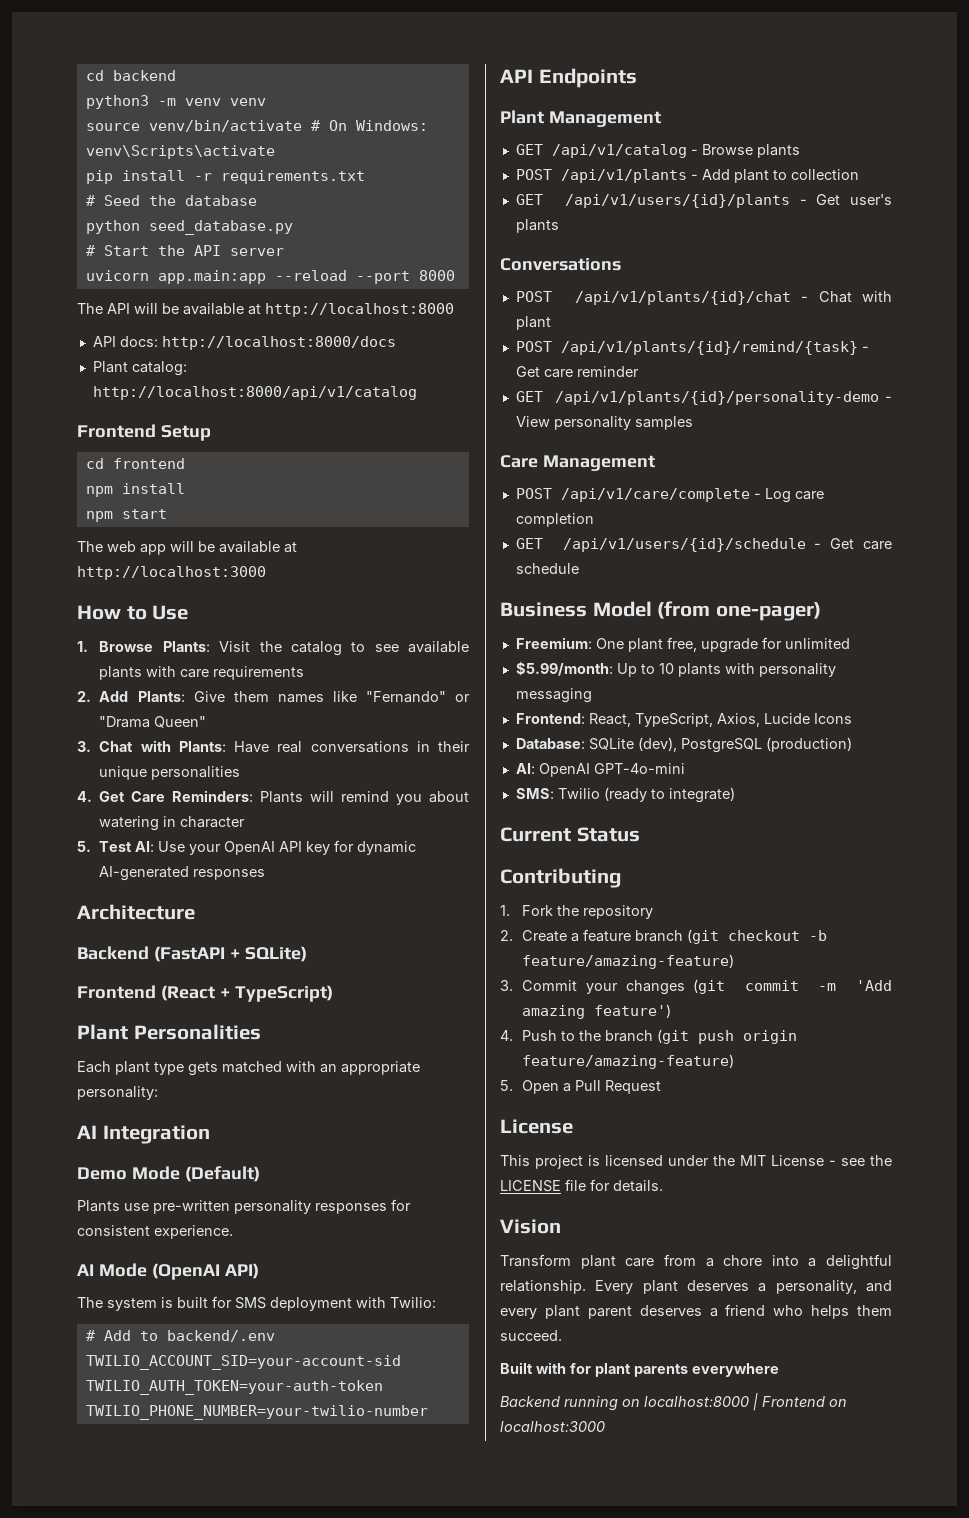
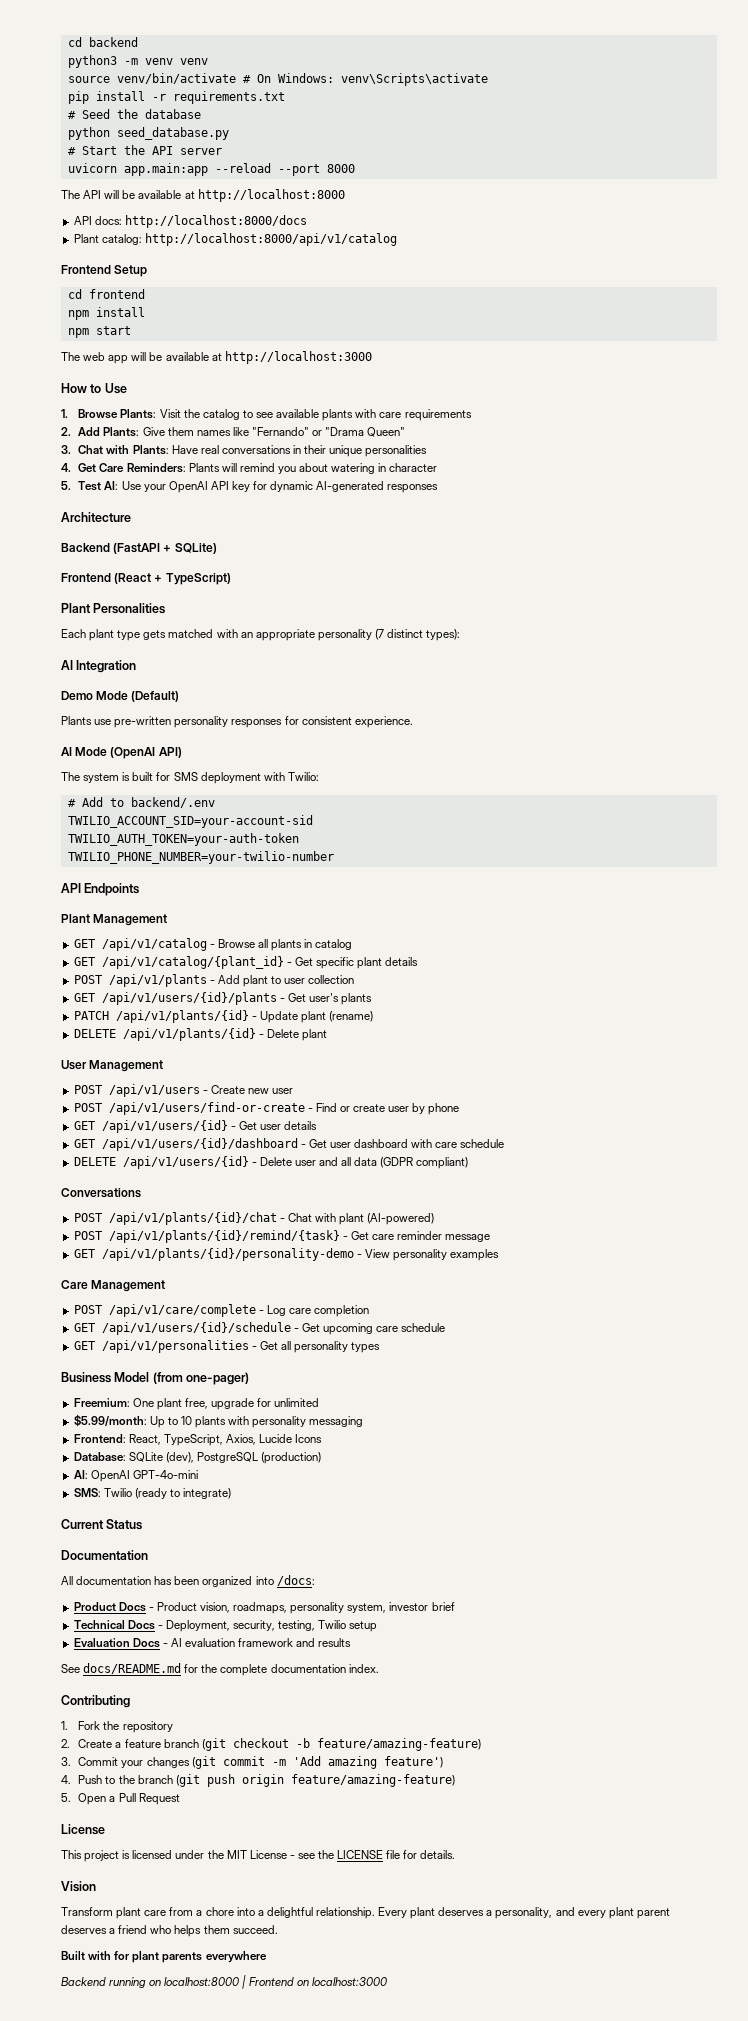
- Each plant type gets matched with an appropriate personality:
+ Each plant type gets matched with an appropriate personality (7 distinct types):
- GET /api/v1/catalog - Browse plants
+ GET /api/v1/catalog - Browse all plants in catalog
+ GET /api/v1/catalog/{plant_id} - Get specific plant details
- POST /api/v1/plants - Add plant to collection
+ POST /api/v1/plants - Add plant to user collection
+ PATCH /api/v1/plants/{id} - Update plant (rename)
+ DELETE /api/v1/plants/{id} - Delete plant
+ User Management
+ POST /api/v1/users - Create new user
+ POST /api/v1/users/find-or-create - Find or create user by phone
+ GET /api/v1/users/{id} - Get user details
+ GET /api/v1/users/{id}/dashboard - Get user dashboard with care schedule
+ DELETE /api/v1/users/{id} - Delete user and all data (GDPR compliant)
- POST /api/v1/plants/{id}/chat - Chat with plant
+ POST /api/v1/plants/{id}/chat - Chat with plant (AI-powered)
- POST /api/v1/plants/{id}/remind/{task} - Get care reminder
+ POST /api/v1/plants/{id}/remind/{task} - Get care reminder message
- GET /api/v1/plants/{id}/personality-demo - View personality samples
+ GET /api/v1/plants/{id}/personality-demo - View personality examples
- GET /api/v1/users/{id}/schedule - Get care schedule
+ GET /api/v1/users/{id}/schedule - Get upcoming care schedule
+ GET /api/v1/personalities - Get all personality types
+ Documentation
+ All documentation has been organized into /docs:
+ Product Docs - Product vision, roadmaps, personality system, investor brief
+ Technical Docs - Deployment, security, testing, Twilio setup
+ Evaluation Docs - AI evaluation framework and results
+ See docs/README.md for the complete documentation index.

